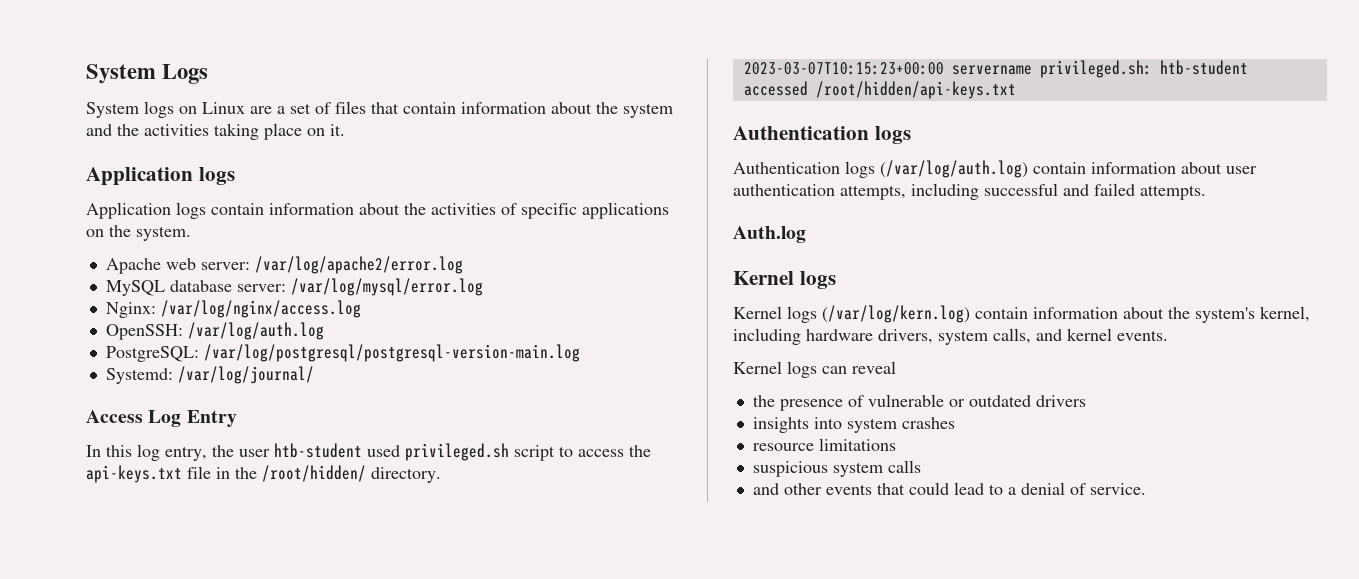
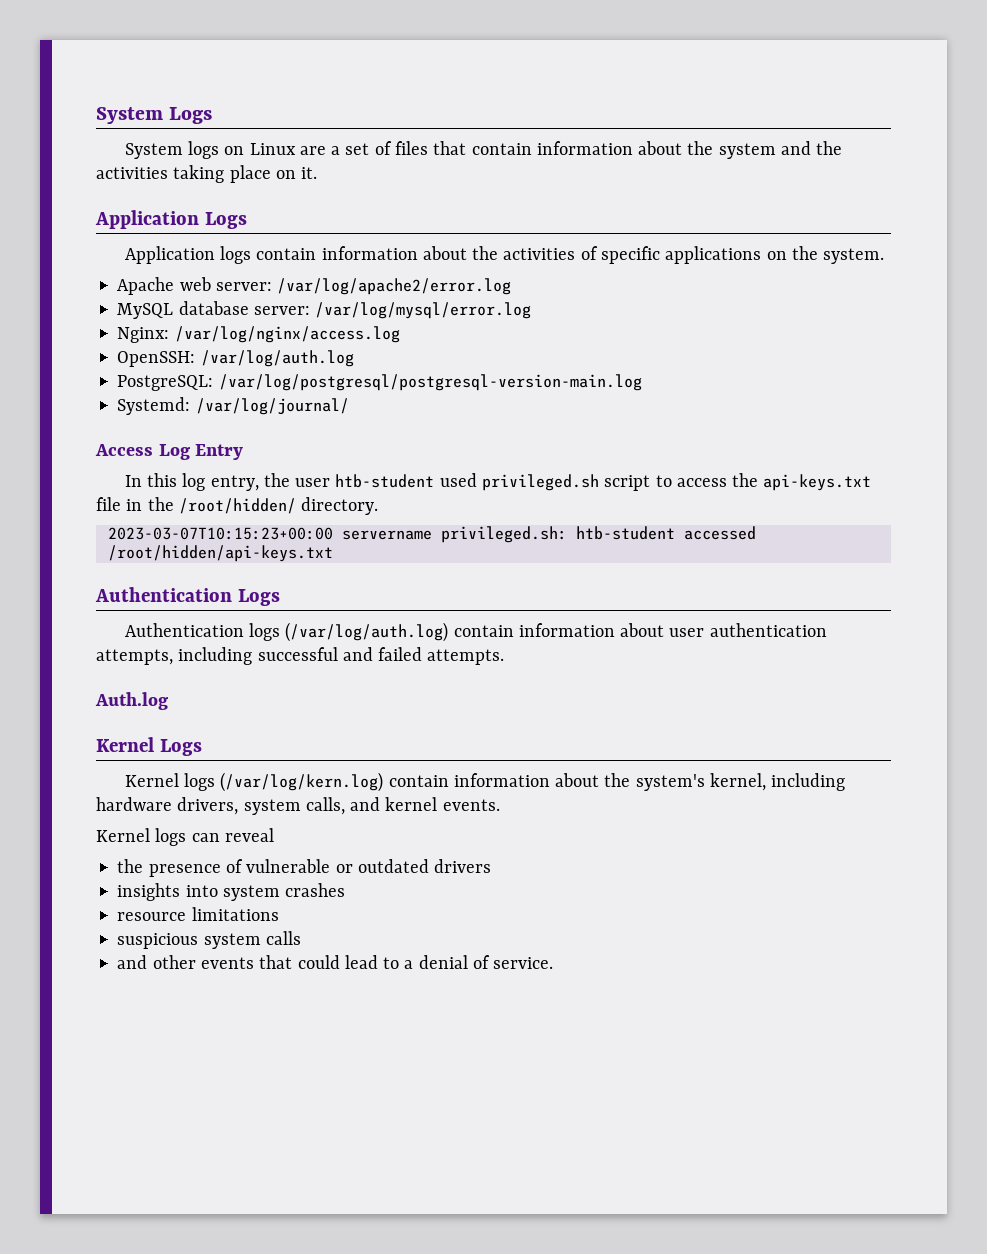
  System logs on Linux are a set of files that contain information about the system and the activities taking place on it.
- Application logs
+ Application Logs
  2023-03-07T10:15:23+00:00 servername privileged.sh: htb-student accessed /root/hidden/api-keys.txt
- Authentication logs
+ Authentication Logs
  Auth.log
- Kernel logs
+ Kernel Logs

